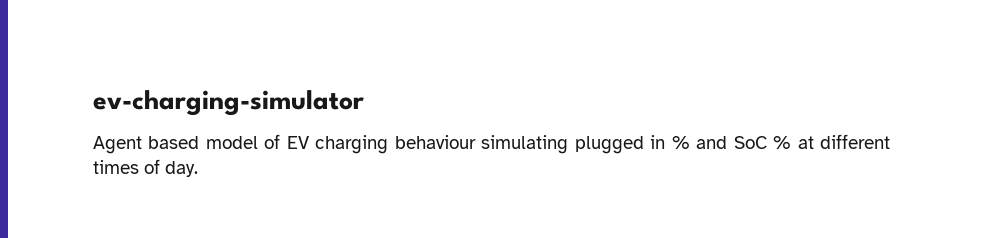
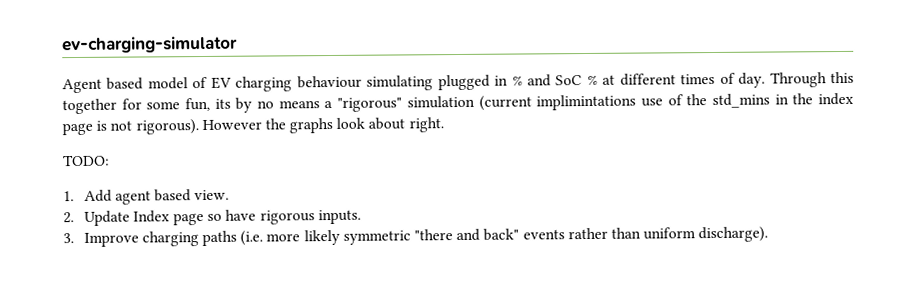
+ Through this together for some fun, its by no means a "rigorous" simulation (current implimintations use of the std_mins in the index page is not rigorous). However the graphs look about right.
+ TODO:
+ 1. Add agent based view.
+ 2. Update Index page so have rigorous inputs.
+ 3. Improve charging paths (i.e. more likely symmetric "there and back" events rather than uniform discharge).

